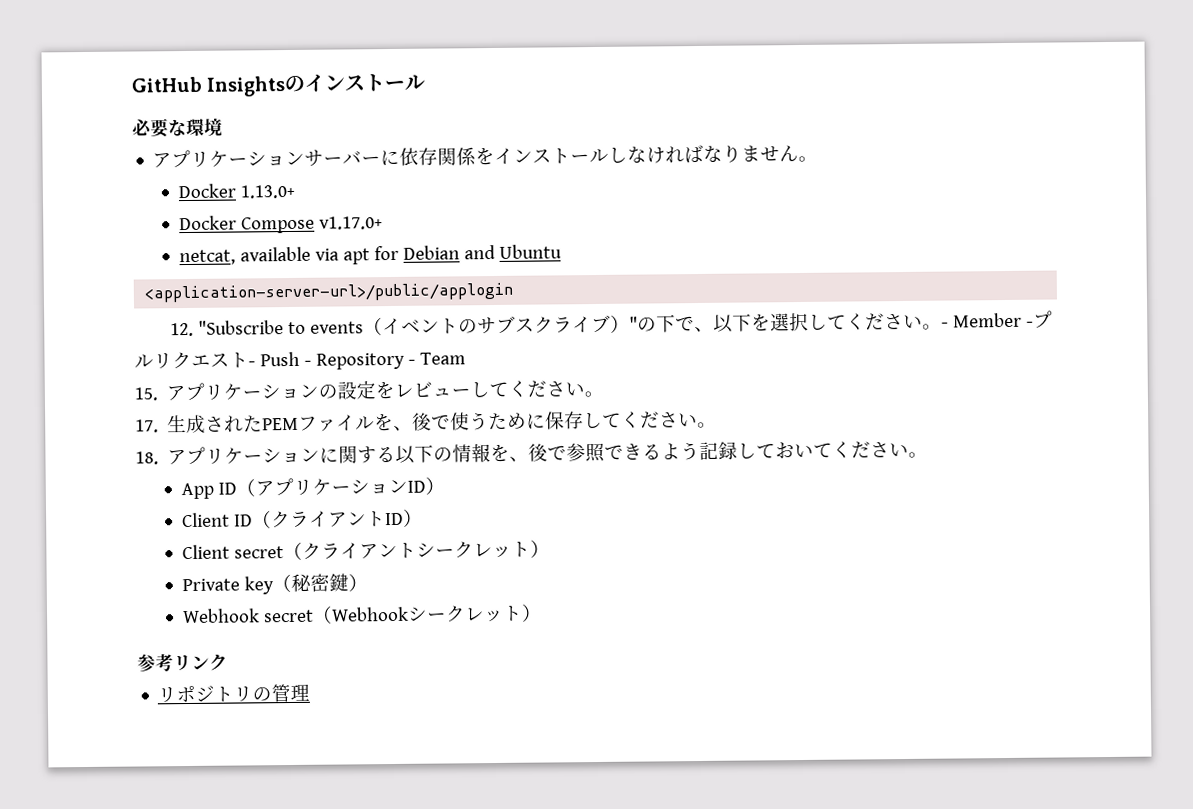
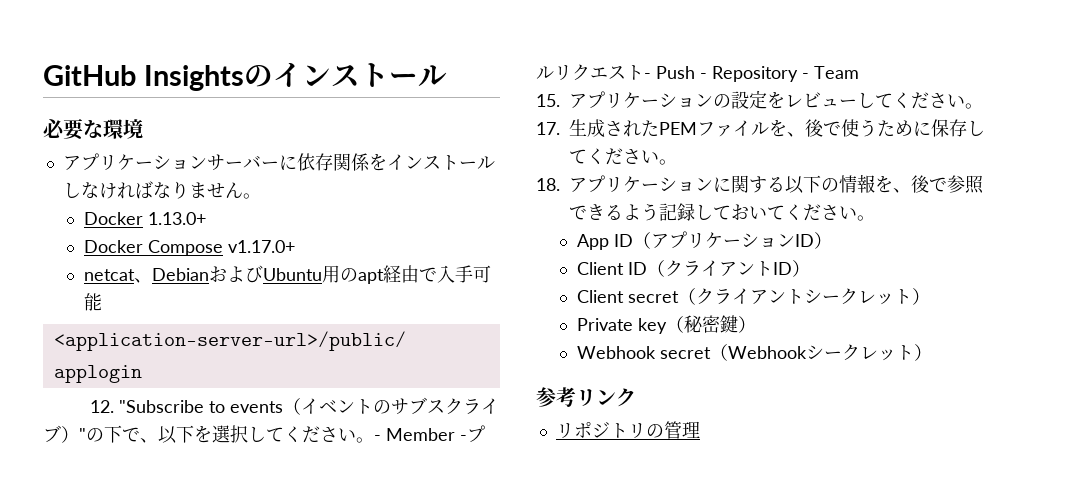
- netcat, available via apt for Debian and Ubuntu
+ netcat、DebianおよびUbuntu用のapt経由で入手可能

